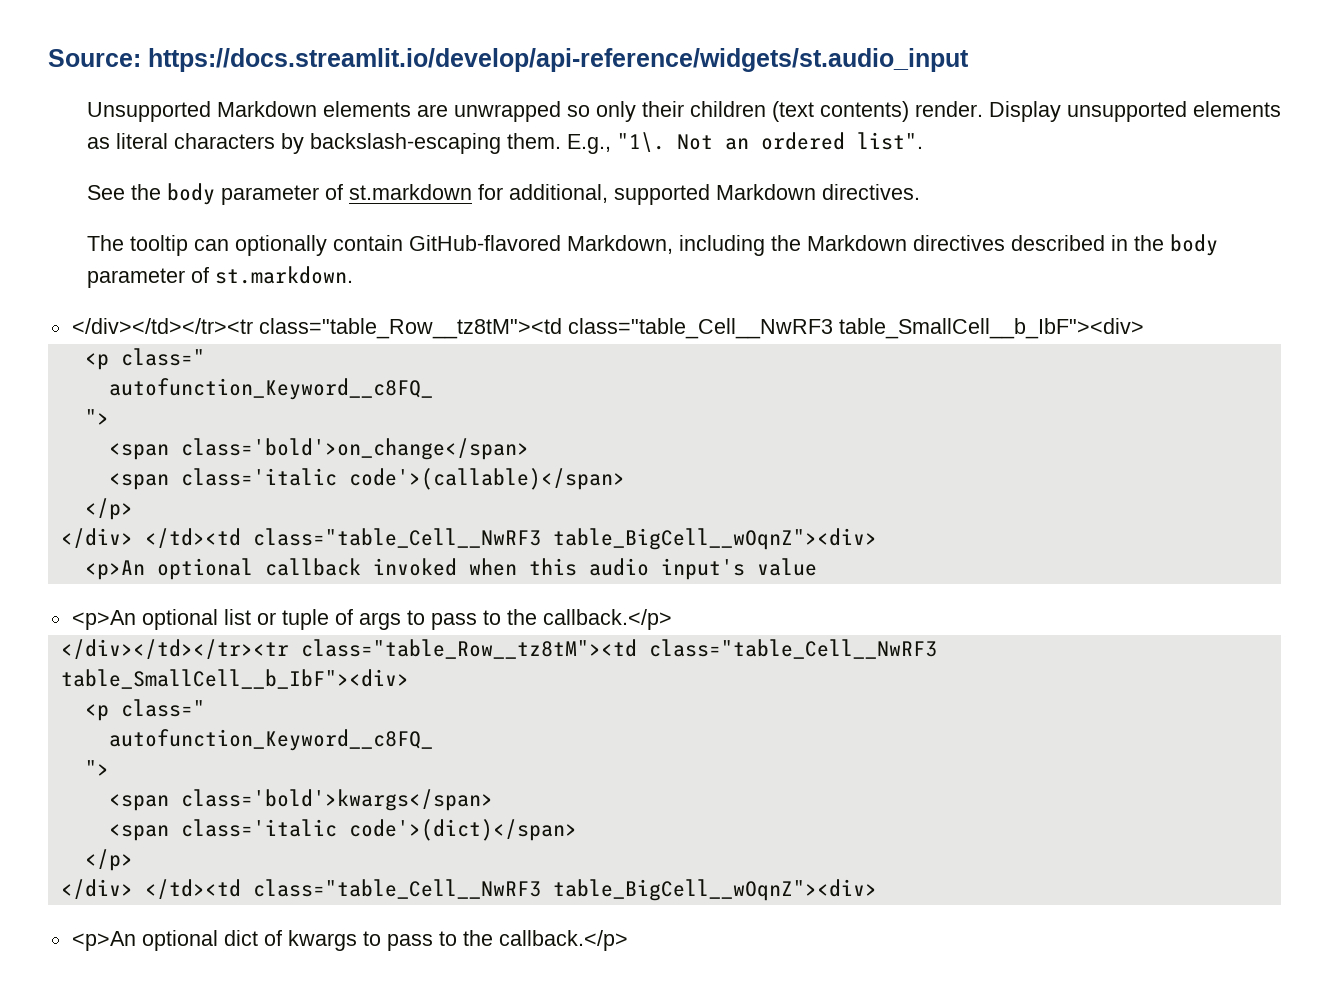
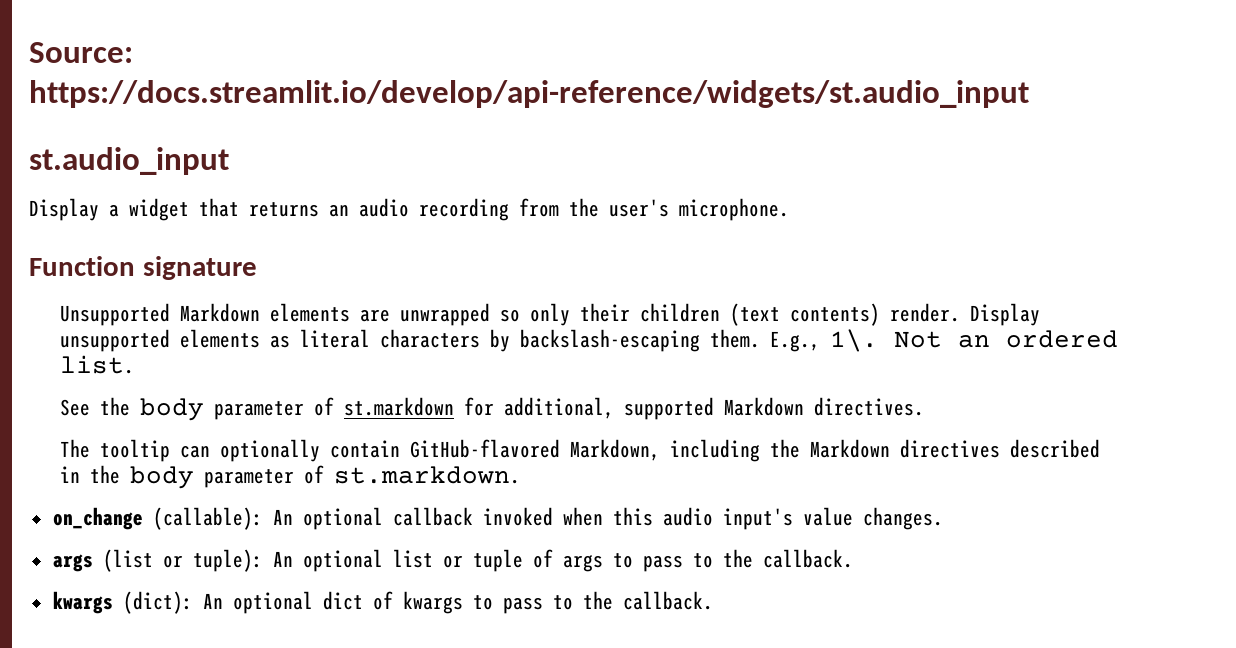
+ st.audio_input
+ Display a widget that returns an audio recording from the user's microphone.
+ Function signature
- E.g., "1\.
+ E.g., 1\.
- Not an ordered list".
+ Not an ordered list.
  The tooltip can optionally contain GitHub-flavored Markdown, including the Markdown directives described in the body parameter of st.markdown.
- </div></td></tr><tr class="table_Row__tz8tM"><td class="table_Cell__NwRF3 table_SmallCell__b_IbF"><div>
- <p class="
- autofunction_Keyword__c8FQ_
- ">
- <span class='bold'>on_change</span>
- <span class='italic code'>(callable)</span>
- </p>
- </div> </td><td class="table_Cell__NwRF3 table_BigCell__wOqnZ"><div>
- <p>An optional callback invoked when this audio input's value
- <p>An optional list or tuple of args to pass to the callback.</p>
- </div></td></tr><tr class="table_Row__tz8tM"><td class="table_Cell__NwRF3 table_SmallCell__b_IbF"><div>
- <p class="
- autofunction_Keyword__c8FQ_
- ">
- <span class='bold'>kwargs</span>
- <span class='italic code'>(dict)</span>
- </p>
- </div> </td><td class="table_Cell__NwRF3 table_BigCell__wOqnZ"><div>
- <p>An optional dict of kwargs to pass to the callback.</p>
+ on_change (callable): An optional callback invoked when this audio input's value changes.
+ args (list or tuple): An optional list or tuple of args to pass to the callback.
+ kwargs (dict): An optional dict of kwargs to pass to the callback.

